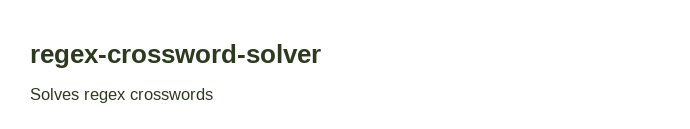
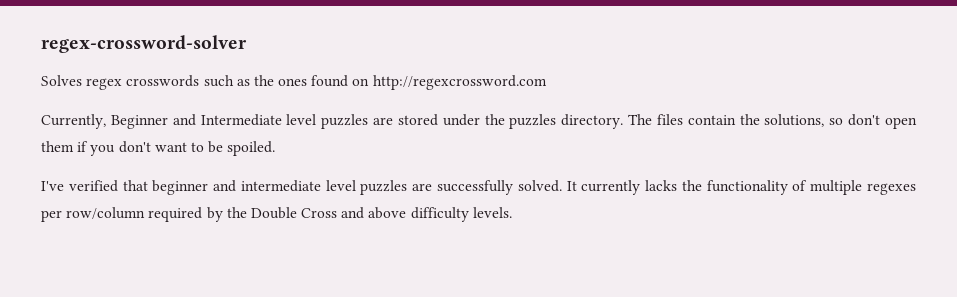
- Solves regex crosswords
+ Solves regex crosswords such as the ones found on http://regexcrossword.com
+ Currently, Beginner and Intermediate level puzzles are stored under the puzzles directory. The files contain the solutions, so don't open them if you don't want to be spoiled.
+ I've verified that beginner and intermediate level puzzles are successfully solved. It currently lacks the functionality of multiple regexes per row/column required by the Double Cross and above difficulty levels.

